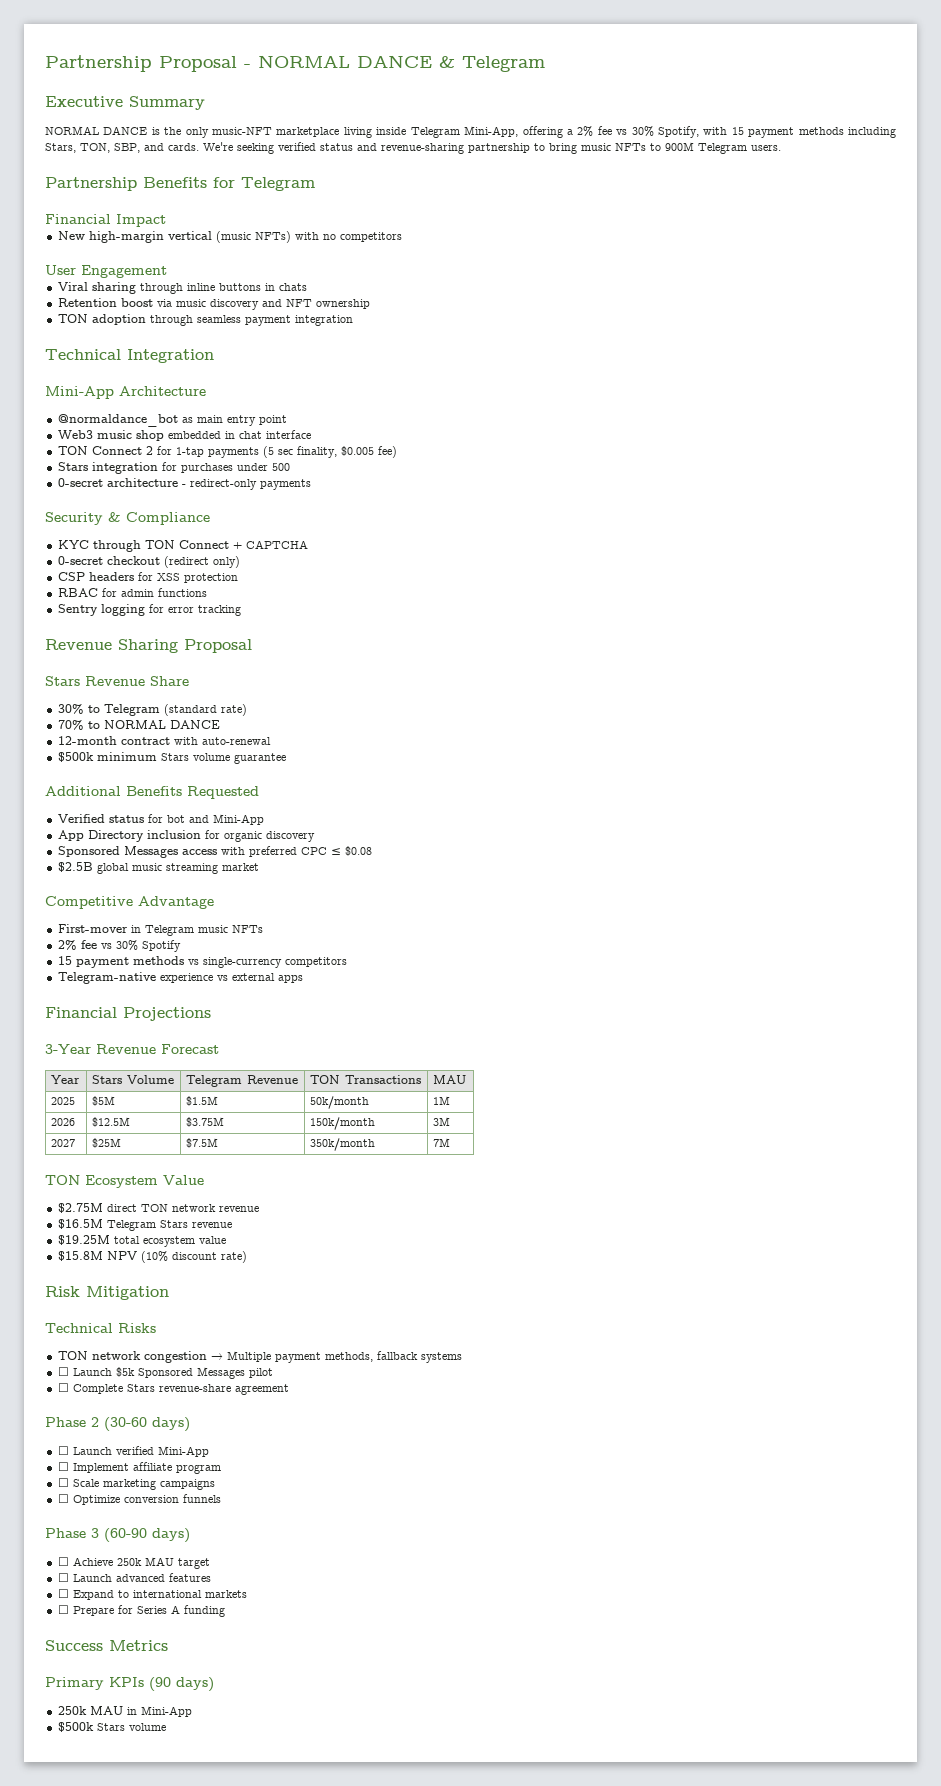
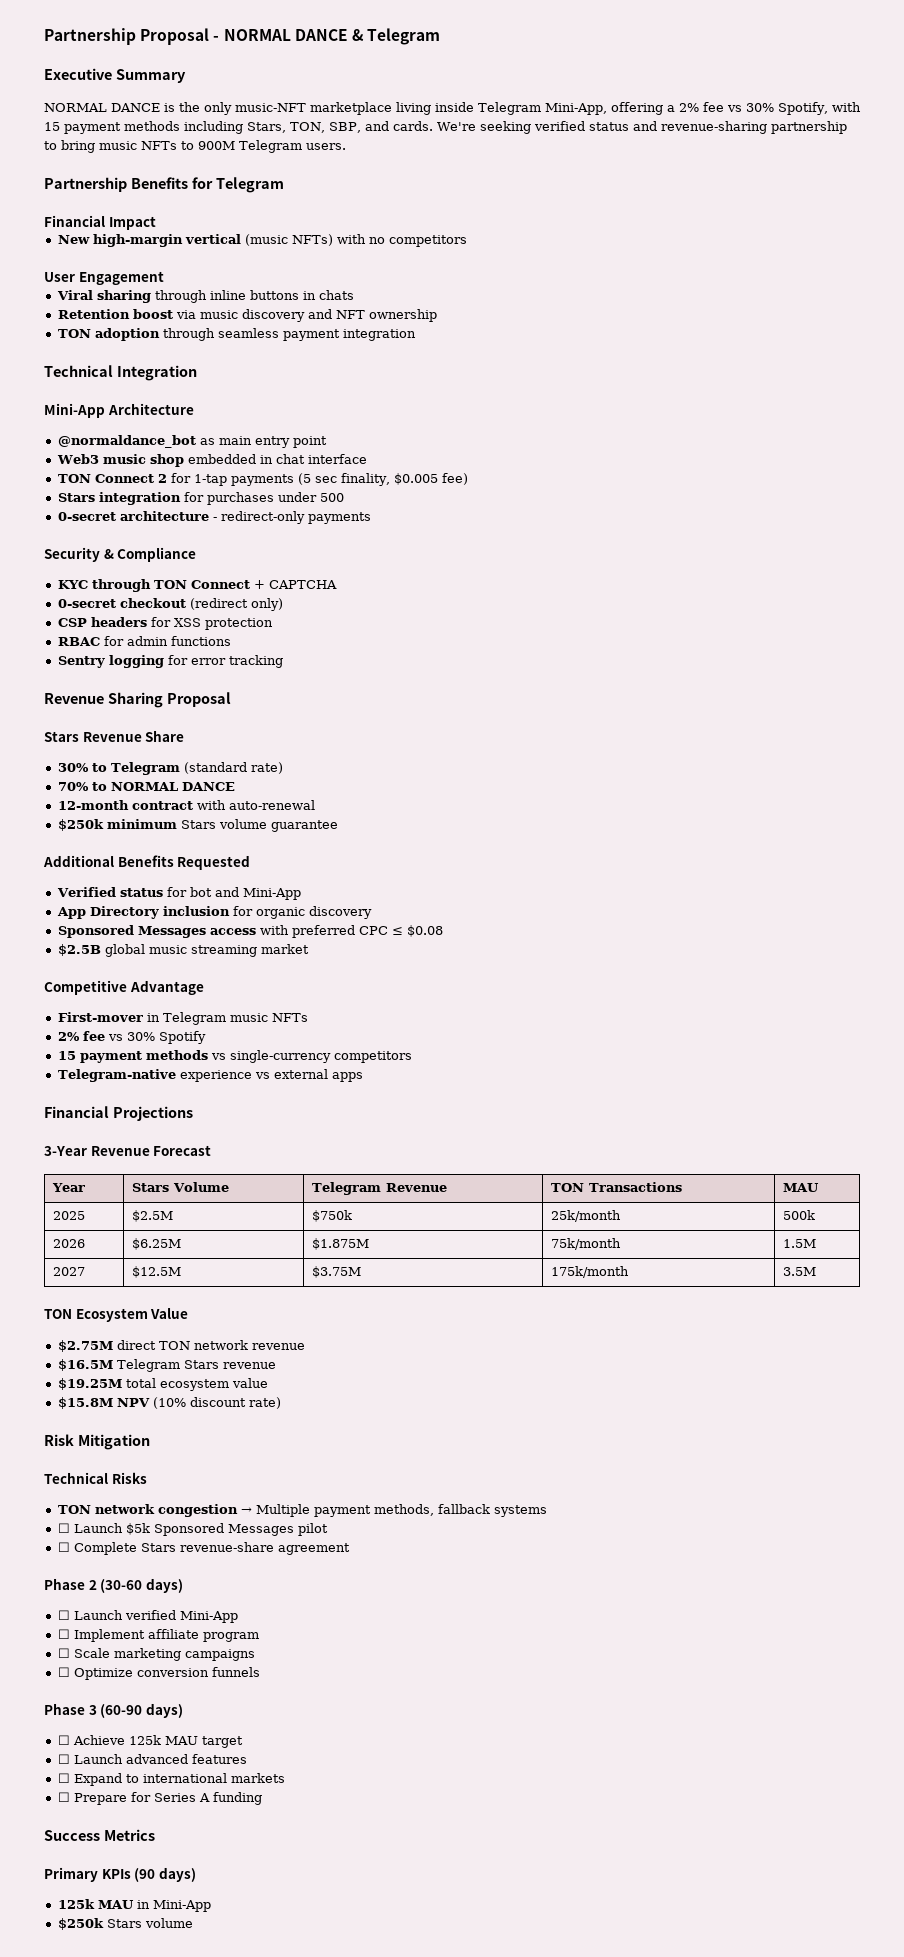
- $500k minimum Stars volume guarantee
+ $250k minimum Stars volume guarantee
- 2025 | $5M | $1.5M | 50k/month | 1M
- 2026 | $12.5M | $3.75M | 150k/month | 3M
- 2027 | $25M | $7.5M | 350k/month | 7M
+ 2025 | $2.5M | $750k | 25k/month | 500k
+ 2026 | $6.25M | $1.875M | 75k/month | 1.5M
+ 2027 | $12.5M | $3.75M | 175k/month | 3.5M
- ☐ Achieve 250k MAU target
+ ☐ Achieve 125k MAU target
- 250k MAU in Mini-App
+ 125k MAU in Mini-App
- $500k Stars volume
+ $250k Stars volume

